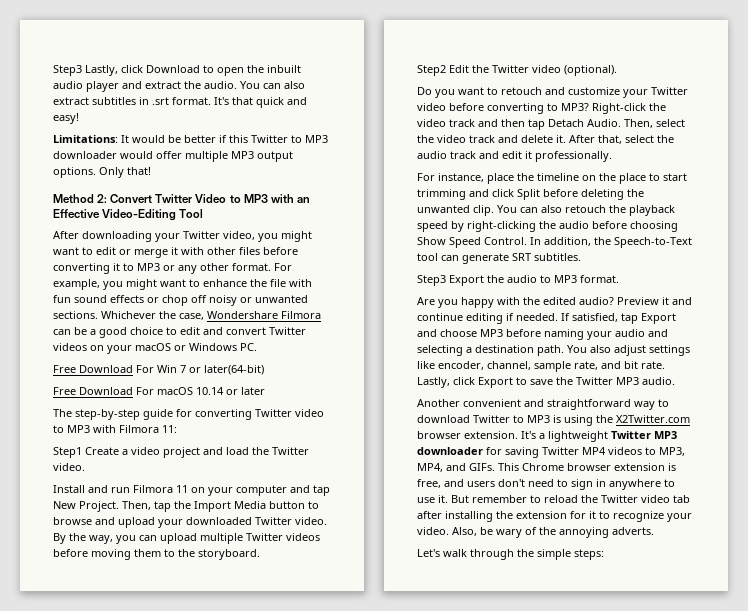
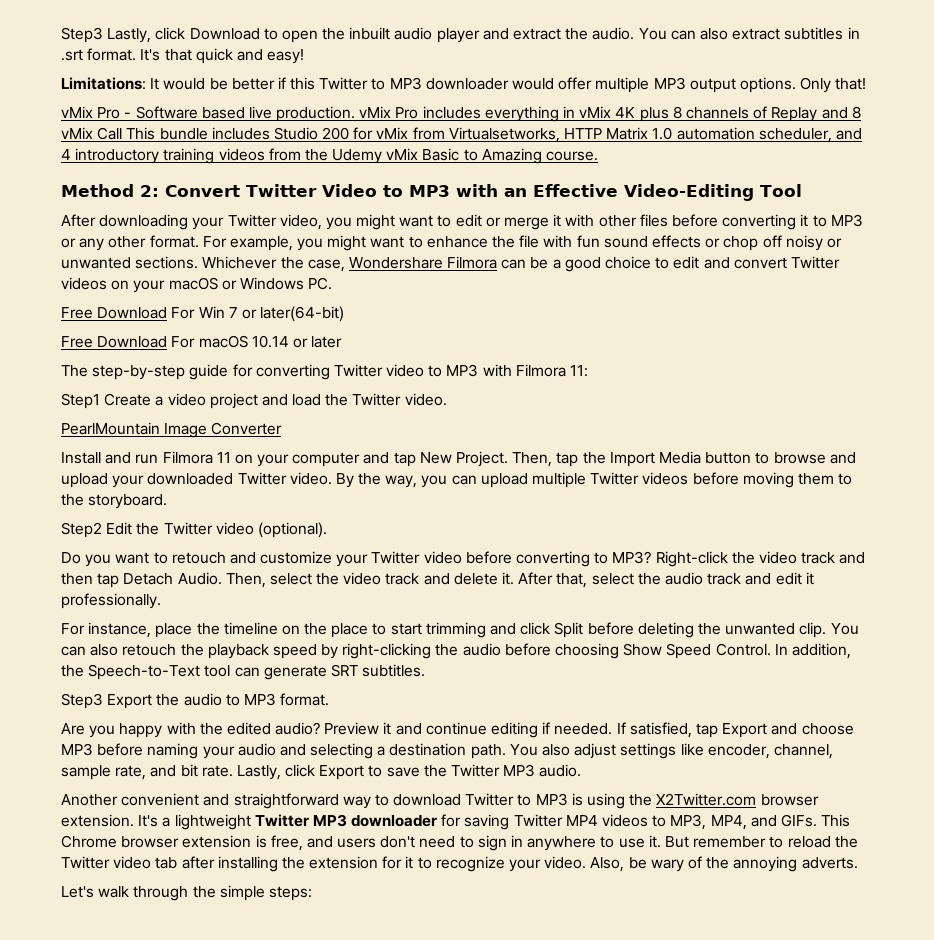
+ vMix Pro - Software based live production. vMix Pro includes everything in vMix 4K plus 8 channels of Replay and 8 vMix Call This bundle includes Studio 200 for vMix from Virtualsetworks, HTTP Matrix 1.0 automation scheduler, and 4 introductory training videos from the Udemy vMix Basic to Amazing course.
+ PearlMountain Image Converter

